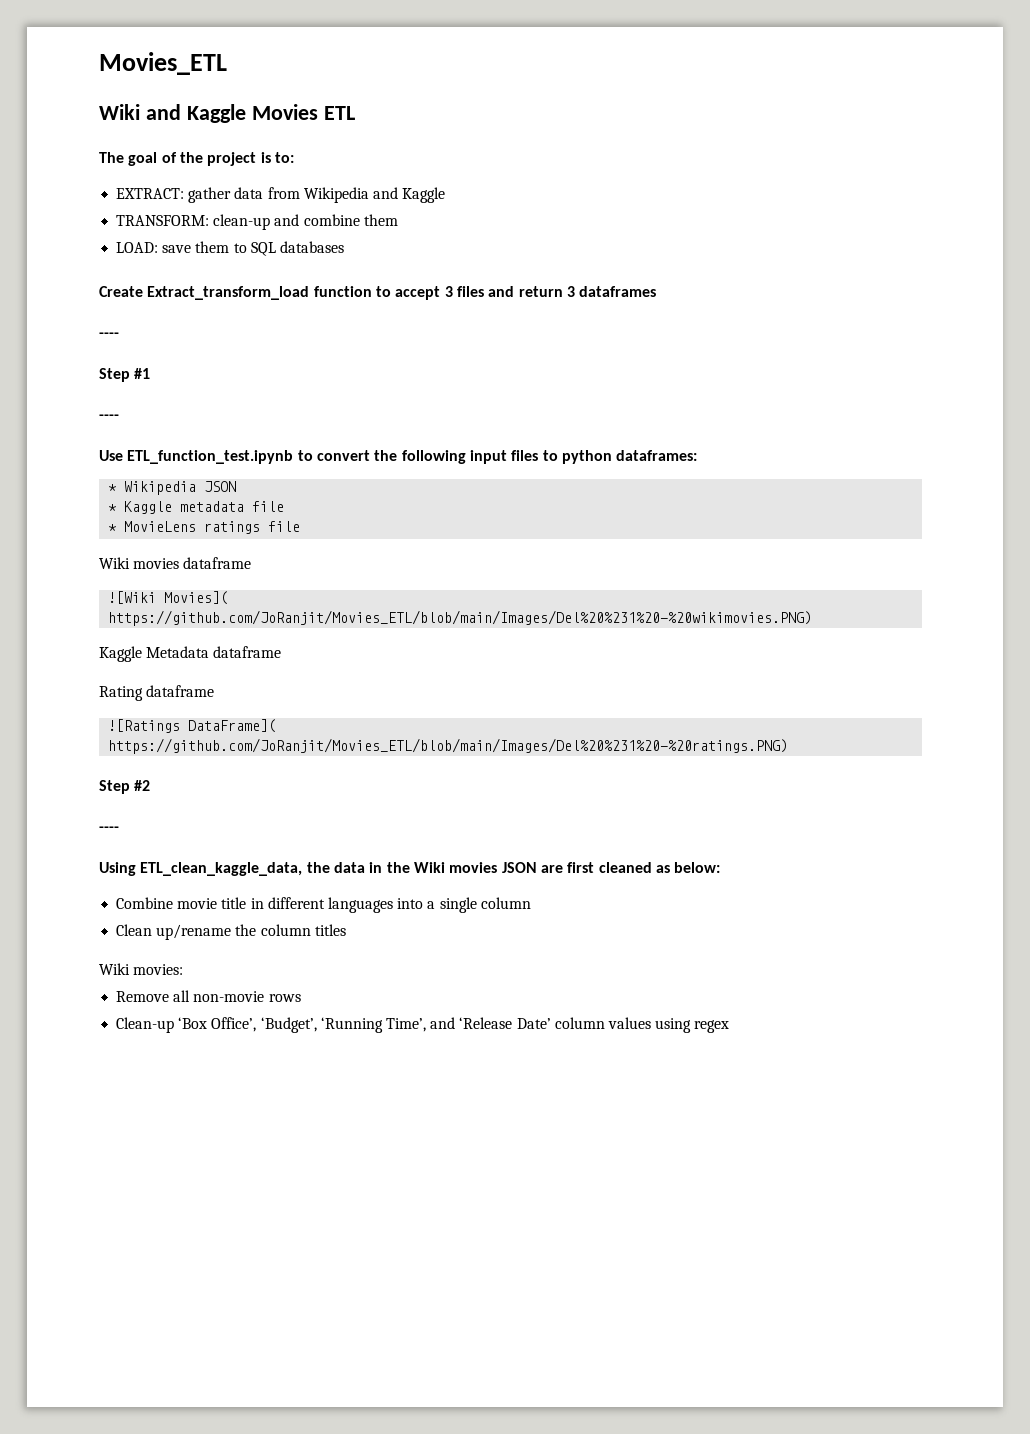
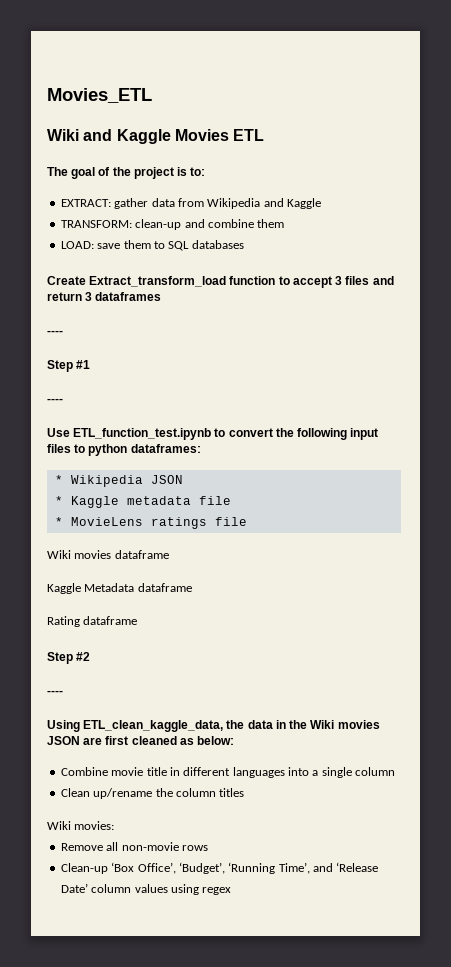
- ![Wiki Movies]( https://github.com/JoRanjit/Movies_ETL/blob/main/Images/Del%20%231%20-%20wikimovies.PNG)
- ![Ratings DataFrame]( https://github.com/JoRanjit/Movies_ETL/blob/main/Images/Del%20%231%20-%20ratings.PNG)

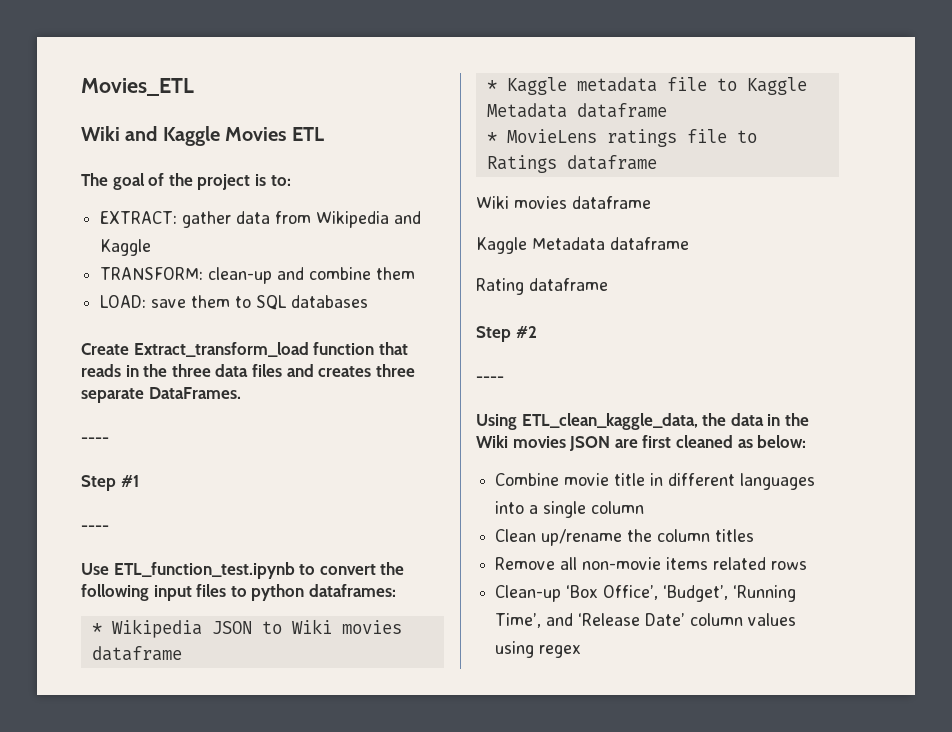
- Create Extract_transform_load function to accept 3 files and return 3 dataframes
+ Create Extract_transform_load function that reads in the three data files and creates three separate DataFrames.
- * Wikipedia JSON
+ * Wikipedia JSON to Wiki movies dataframe
- * Kaggle metadata file
+ * Kaggle metadata file to Kaggle Metadata dataframe
- * MovieLens ratings file
+ * MovieLens ratings file to Ratings dataframe
- Wiki movies:
- Remove all non-movie rows
+ Remove all non-movie items related rows

